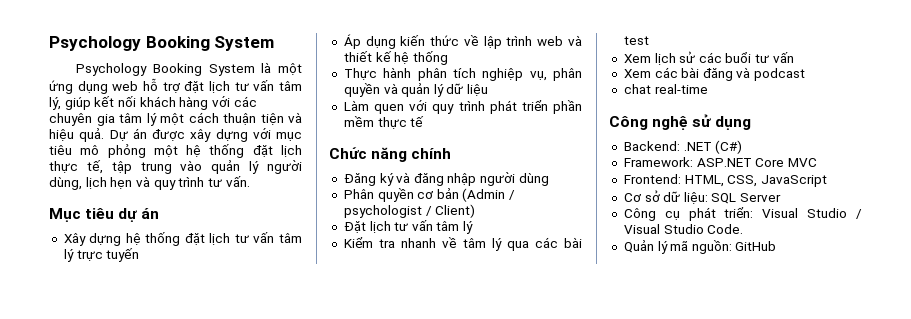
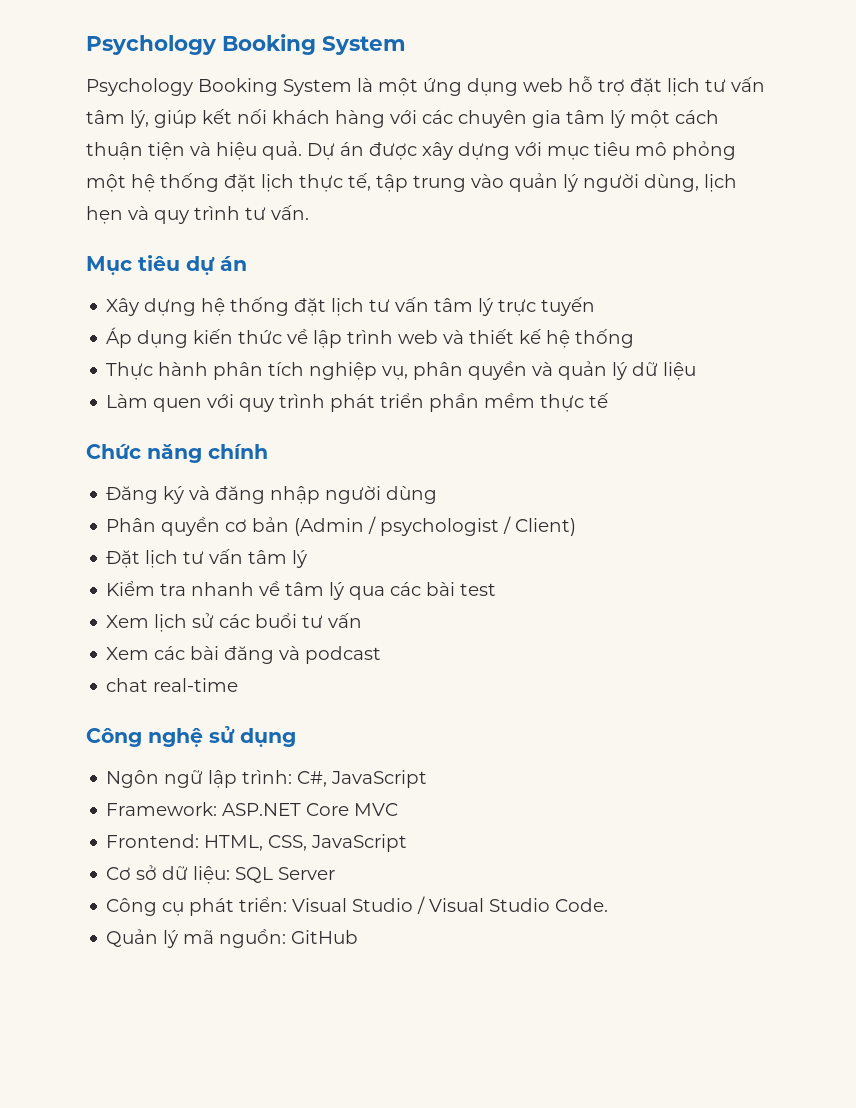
- Backend: .NET (C#)
+ Ngôn ngữ lập trình: C#, JavaScript

